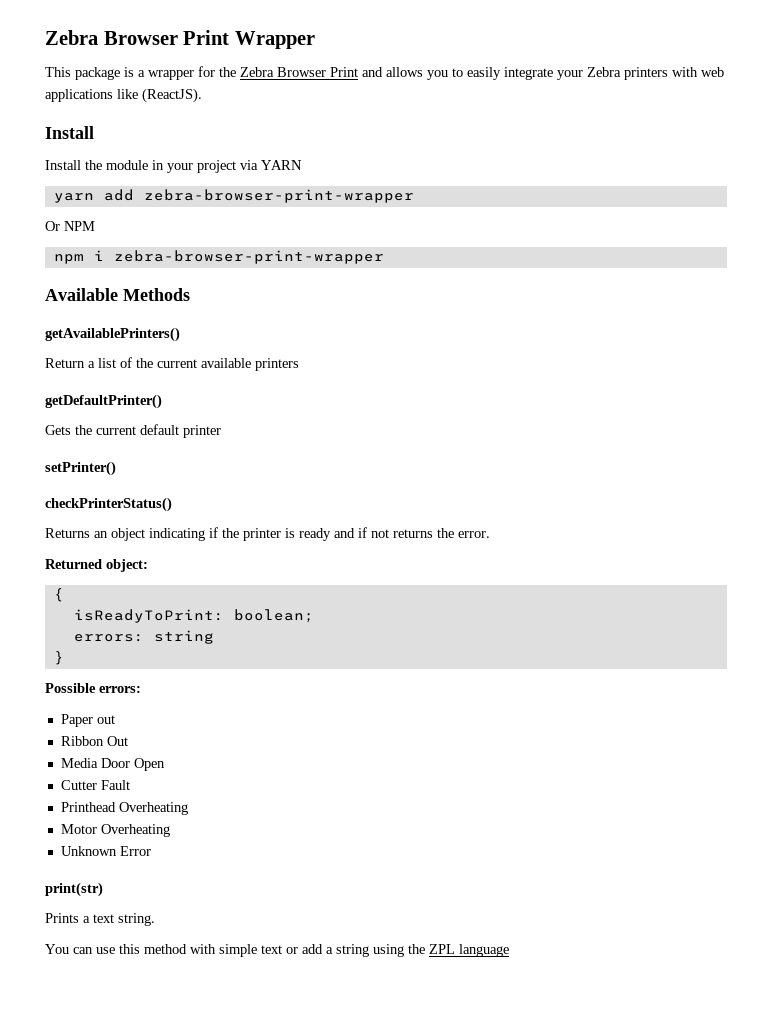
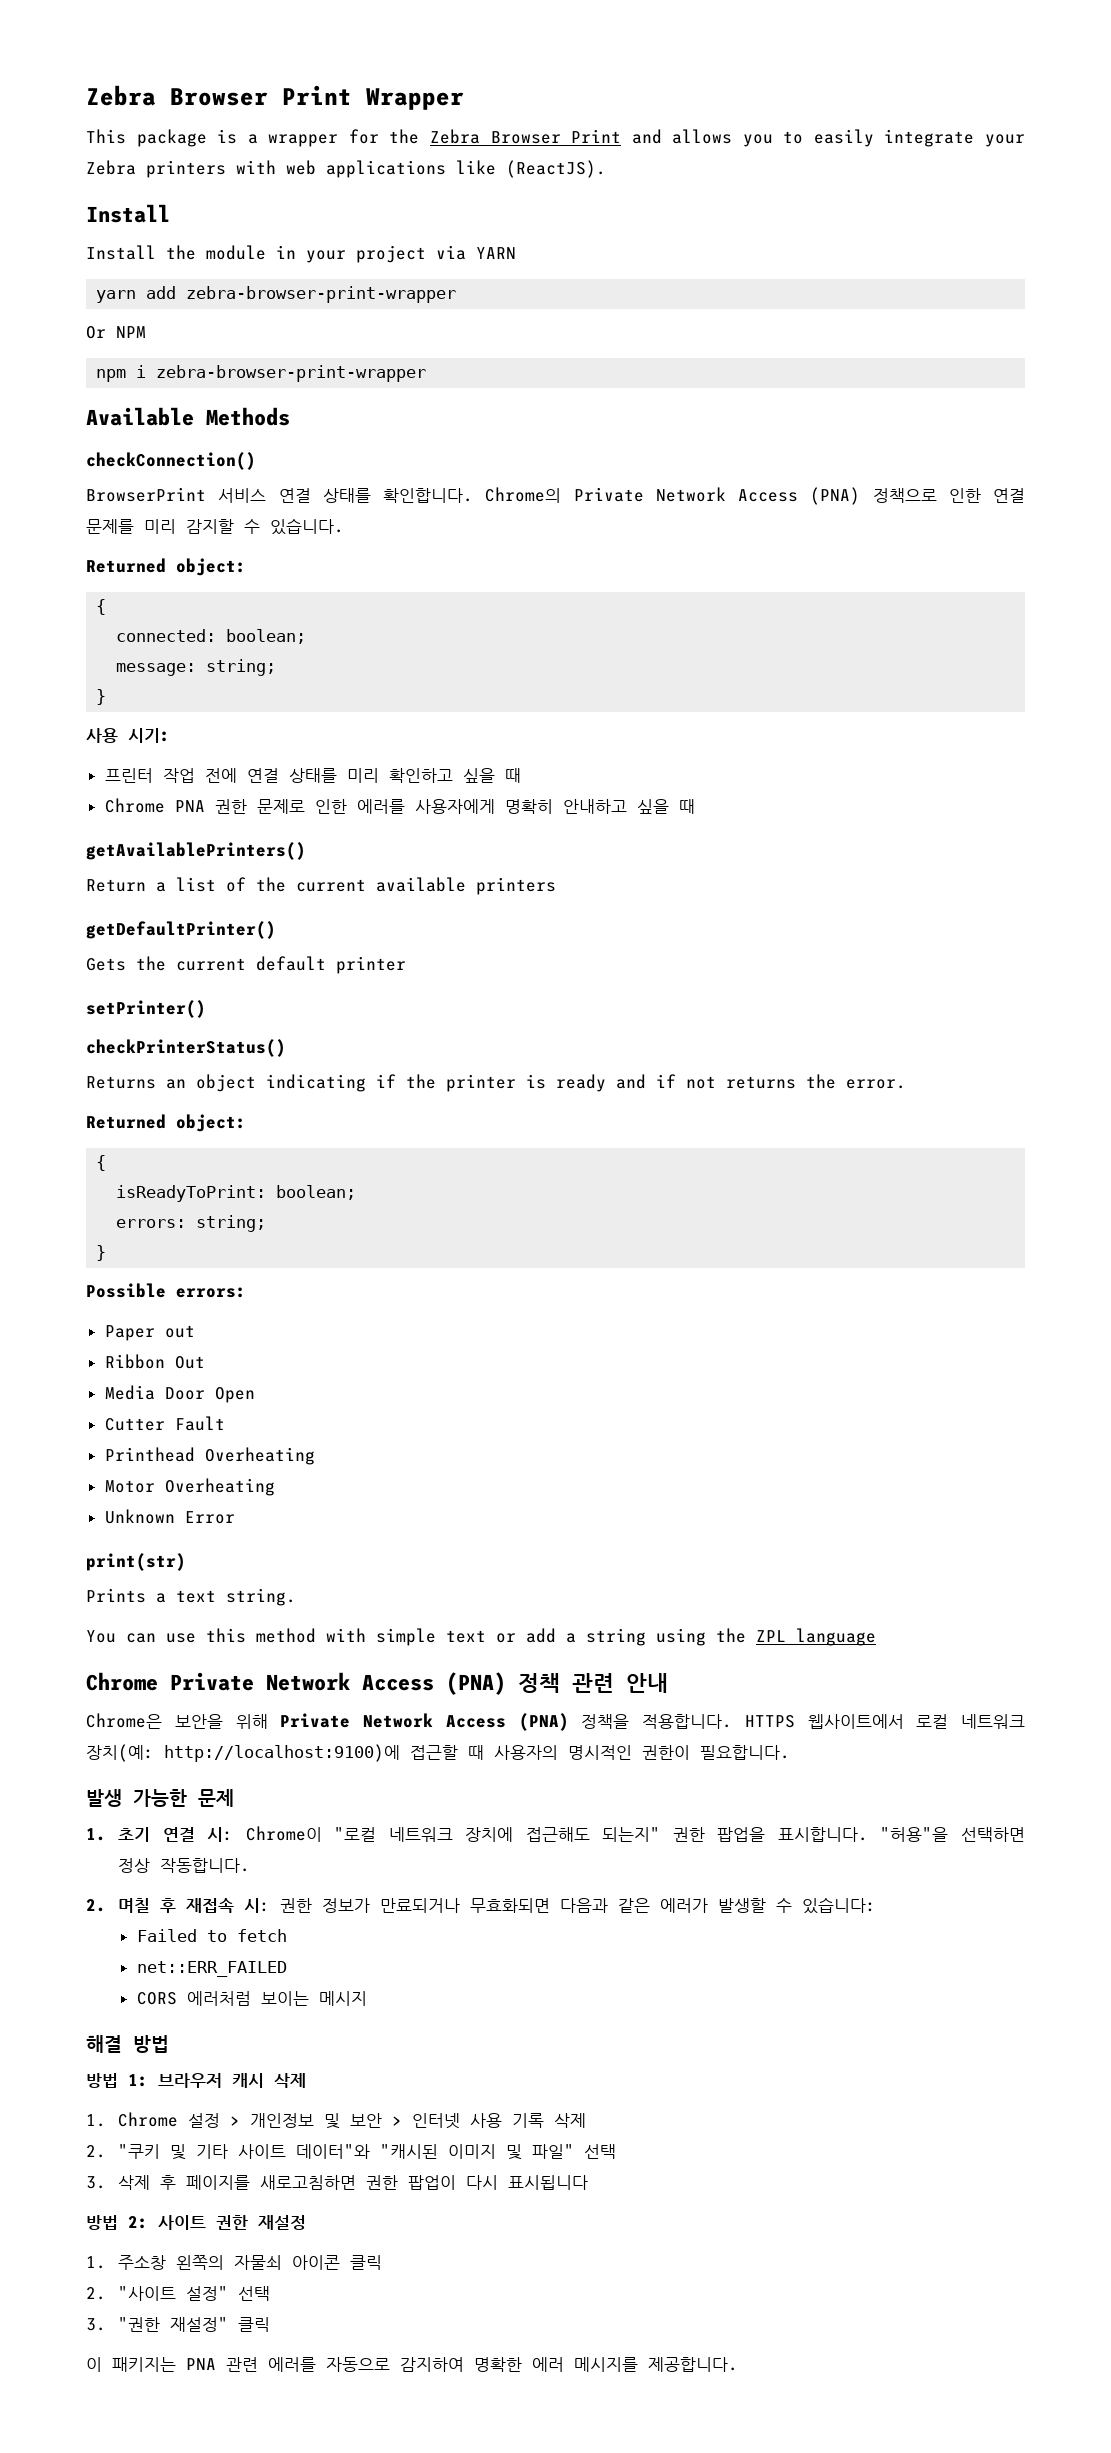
+ checkConnection()
+ BrowserPrint 서비스 연결 상태를 확인합니다. Chrome의 Private Network Access (PNA) 정책으로 인한 연결 문제를 미리 감지할 수 있습니다.
+ Returned object:
+ {
+ connected: boolean;
+ message: string;
+ }
+ 사용 시기:
+ 프린터 작업 전에 연결 상태를 미리 확인하고 싶을 때
+ Chrome PNA 권한 문제로 인한 에러를 사용자에게 명확히 안내하고 싶을 때
- errors: string
+ errors: string;
+ Chrome Private Network Access (PNA) 정책 관련 안내
+ Chrome은 보안을 위해 Private Network Access (PNA) 정책을 적용합니다. HTTPS 웹사이트에서 로컬 네트워크 장치(예: http://localhost:9100)에 접근할 때 사용자의 명시적인 권한이 필요합니다.
+ 발생 가능한 문제
+ 1. 초기 연결 시: Chrome이 "로컬 네트워크 장치에 접근해도 되는지" 권한 팝업을 표시합니다. "허용"을 선택하면 정상 작동합니다.
+ 2. 며칠 후 재접속 시: 권한 정보가 만료되거나 무효화되면 다음과 같은 에러가 발생할 수 있습니다:
+ Failed to fetch
+ net::ERR_FAILED
+ CORS 에러처럼 보이는 메시지
+ 해결 방법
+ 방법 1: 브라우저 캐시 삭제
+ 1. Chrome 설정 > 개인정보 및 보안 > 인터넷 사용 기록 삭제
+ 2. "쿠키 및 기타 사이트 데이터"와 "캐시된 이미지 및 파일" 선택
+ 3. 삭제 후 페이지를 새로고침하면 권한 팝업이 다시 표시됩니다
+ 방법 2: 사이트 권한 재설정
+ 1. 주소창 왼쪽의 자물쇠 아이콘 클릭
+ 2. "사이트 설정" 선택
+ 3. "권한 재설정" 클릭
+ 이 패키지는 PNA 관련 에러를 자동으로 감지하여 명확한 에러 메시지를 제공합니다.

